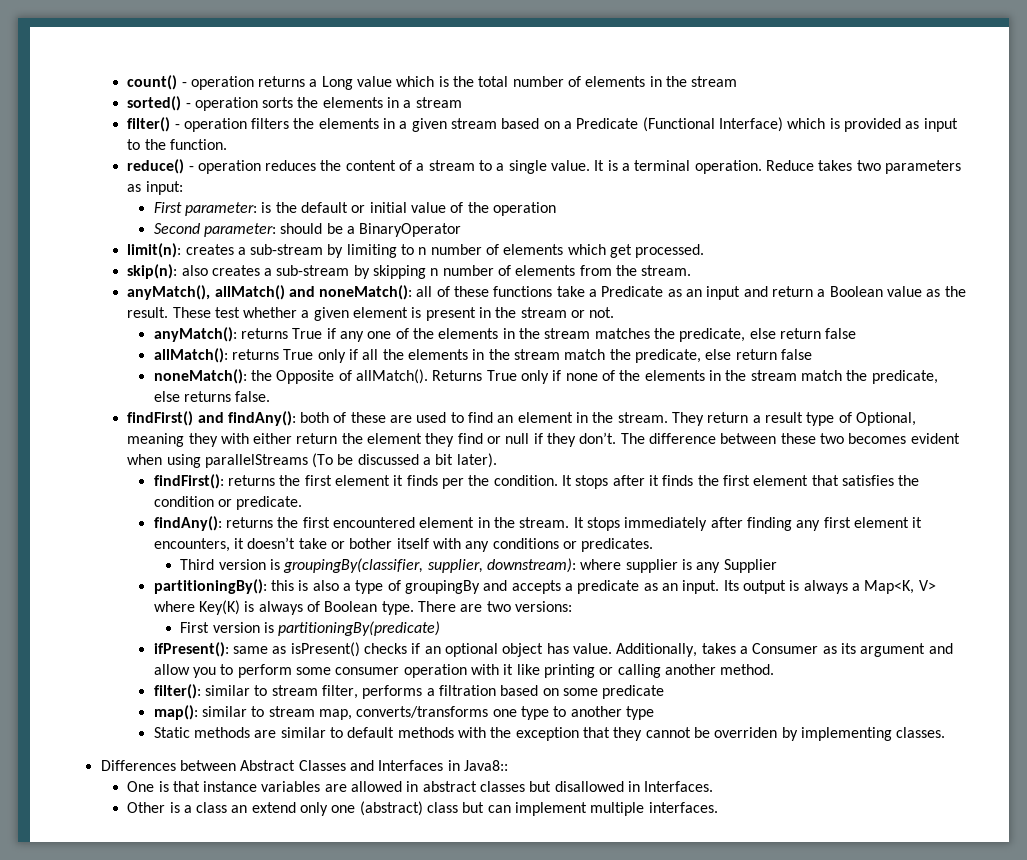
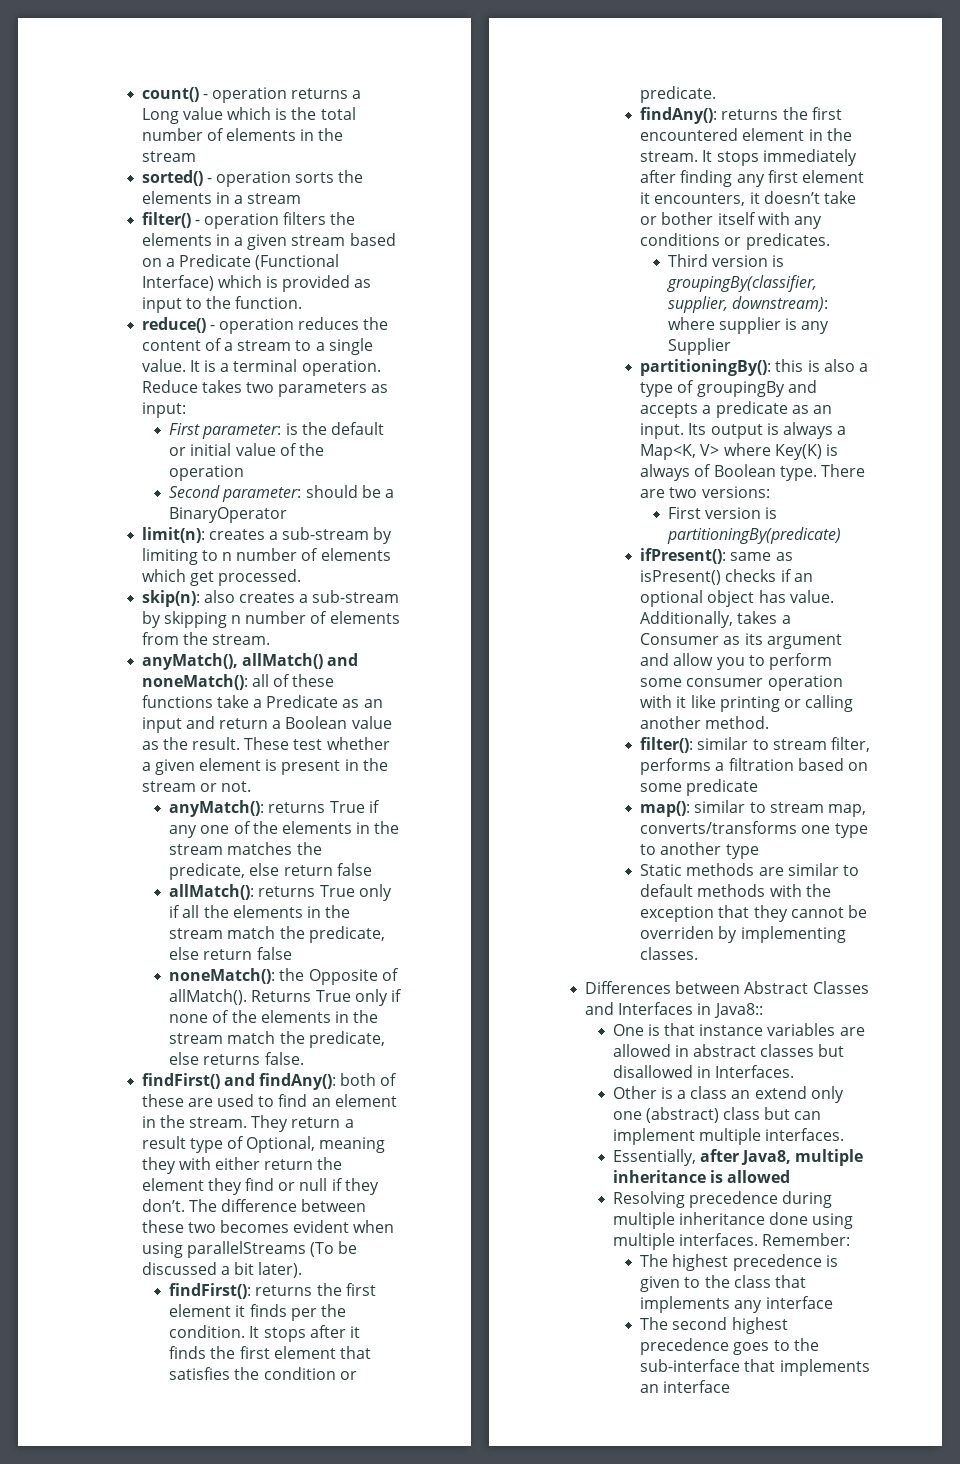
+ Essentially, after Java8, multiple inheritance is allowed
+ Resolving precedence during multiple inheritance done using multiple interfaces. Remember:
+ The highest precedence is given to the class that implements any interface
+ The second highest precedence goes to the sub-interface that implements an interface

